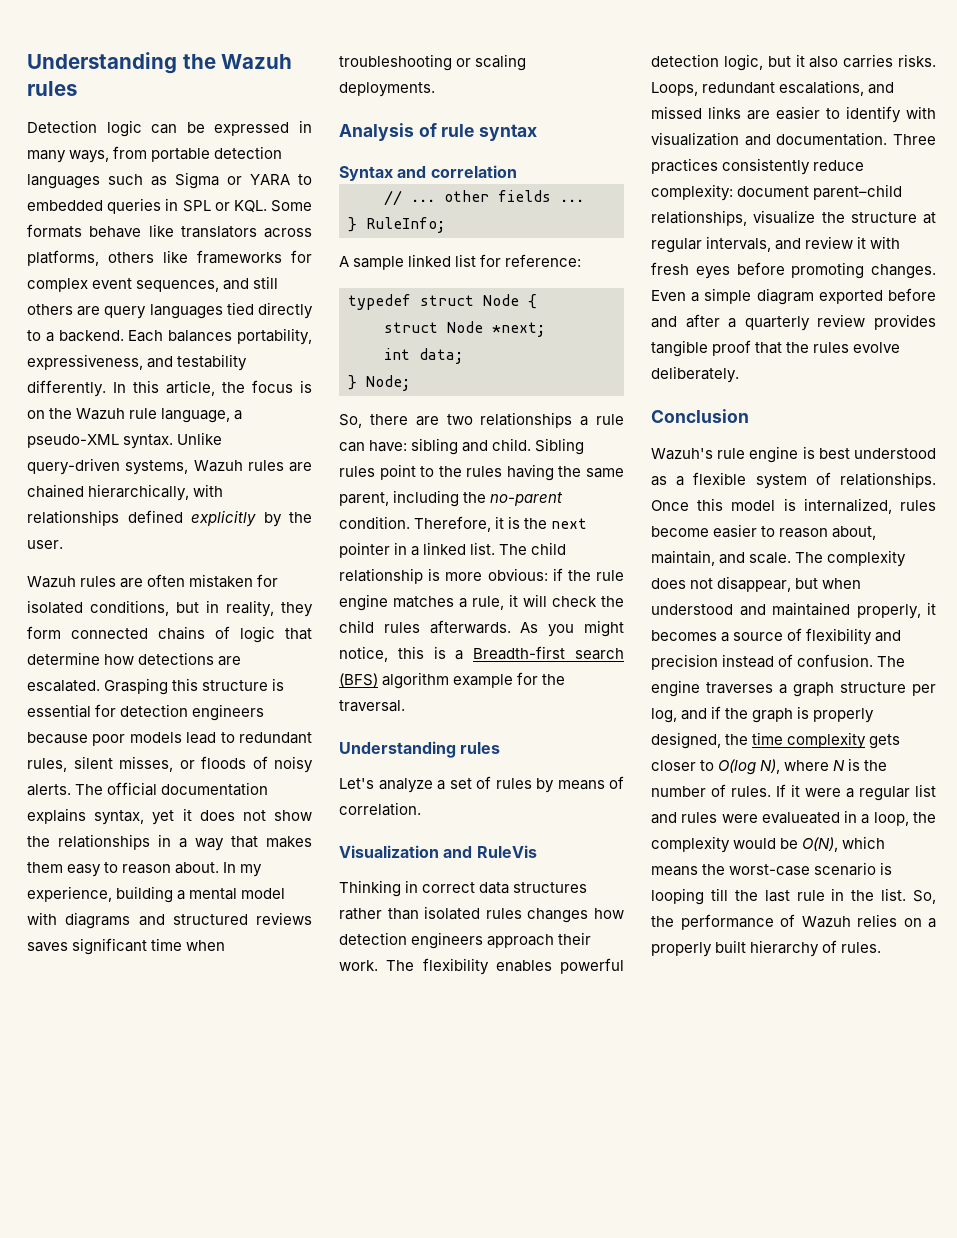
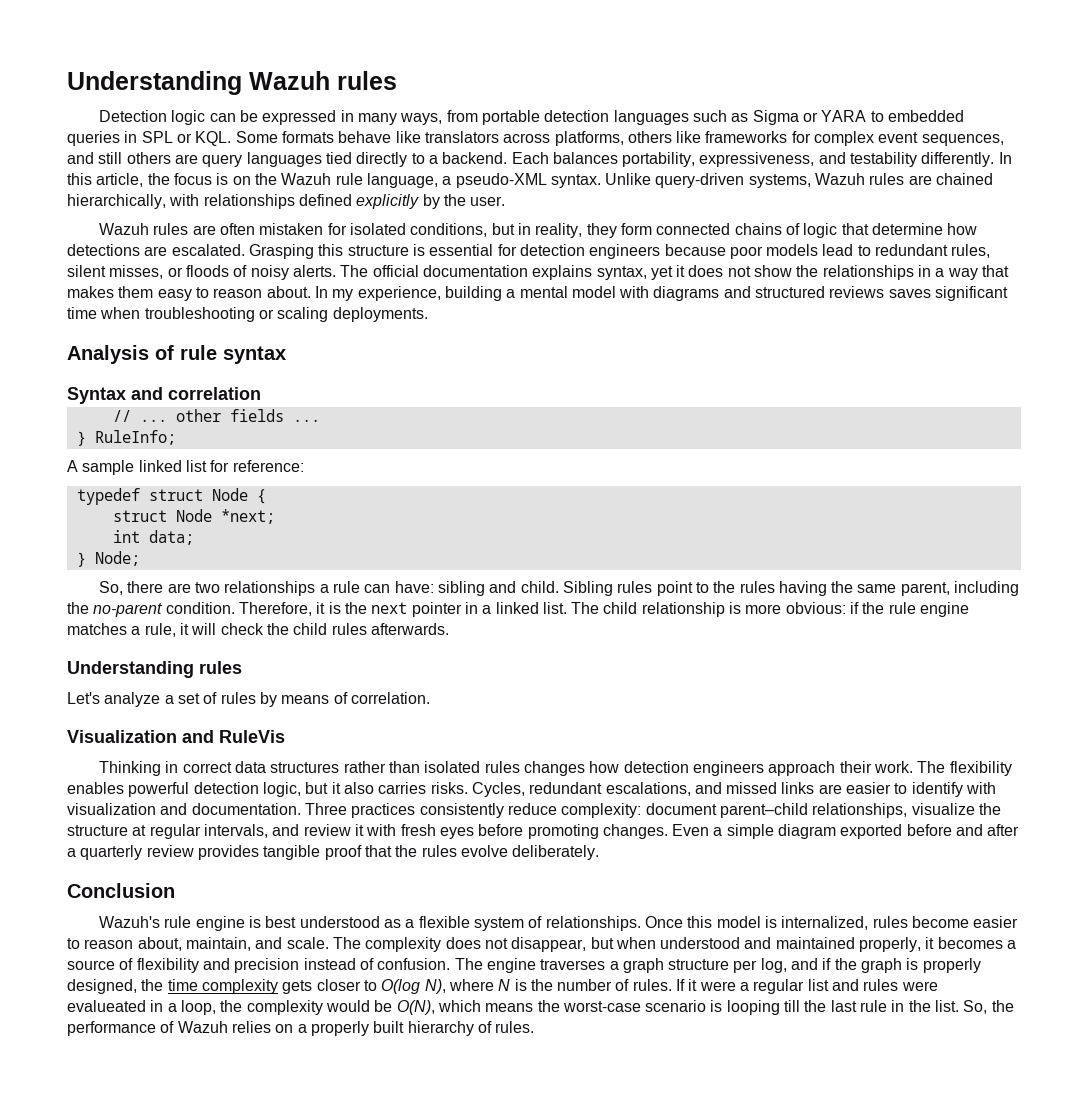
- Understanding the Wazuh rules
+ Understanding Wazuh rules
- As you might notice, this is a Breadth-first search (BFS) algorithm example for the traversal.
- Loops, redundant escalations, and missed links are easier to identify with visualization and documentation.
+ Cycles, redundant escalations, and missed links are easier to identify with visualization and documentation.

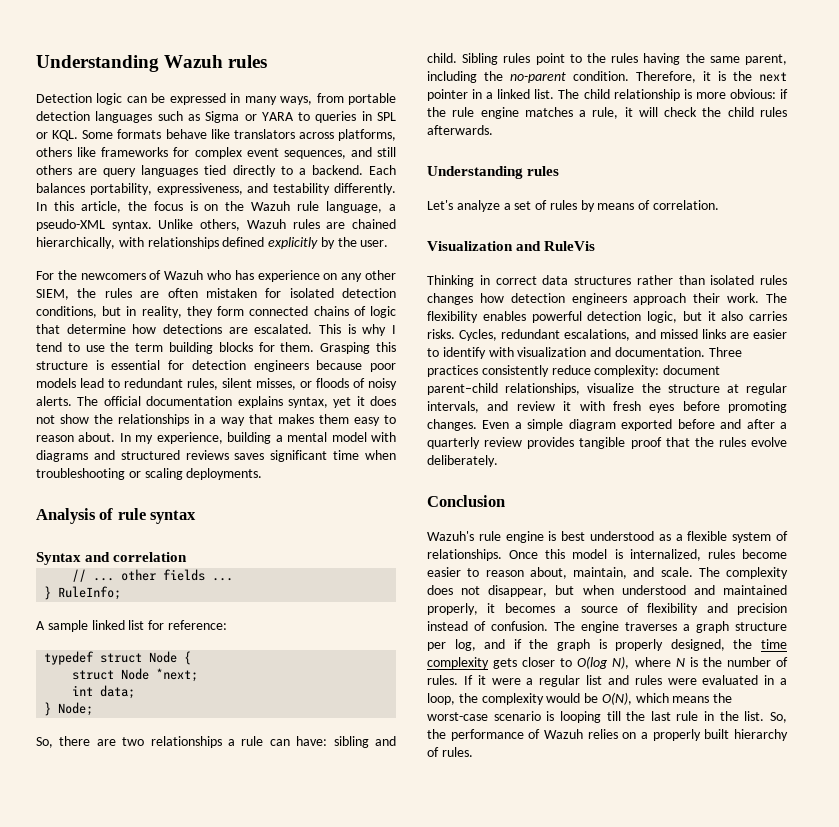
- Detection logic can be expressed in many ways, from portable detection languages such as Sigma or YARA to embedded queries in SPL or KQL. Some formats behave like translators across platforms, others like frameworks for complex event sequences, and still others are query languages tied directly to a backend.
+ Detection logic can be expressed in many ways, from portable detection languages such as Sigma or YARA to queries in SPL or KQL. Some formats behave like translators across platforms, others like frameworks for complex event sequences, and still others are query languages tied directly to a backend.
- Unlike query-driven systems, Wazuh rules are chained hierarchically, with relationships defined explicitly by the user.
+ Unlike others, Wazuh rules are chained hierarchically, with relationships defined explicitly by the user.
- Wazuh rules are often mistaken for isolated conditions, but in reality, they form connected chains of logic that determine how detections are escalated.
+ For the newcomers of Wazuh who has experience on any other SIEM, the rules are often mistaken for isolated detection conditions, but in reality, they form connected chains of logic that determine how detections are escalated.
+ This is why I tend to use the term building blocks for them.
- If it were a regular list and rules were evalueated in a loop, the complexity would be O(N), which means the worst-case scenario is looping till the last rule in the list.
+ If it were a regular list and rules were evaluated in a loop, the complexity would be O(N), which means the worst-case scenario is looping till the last rule in the list.

